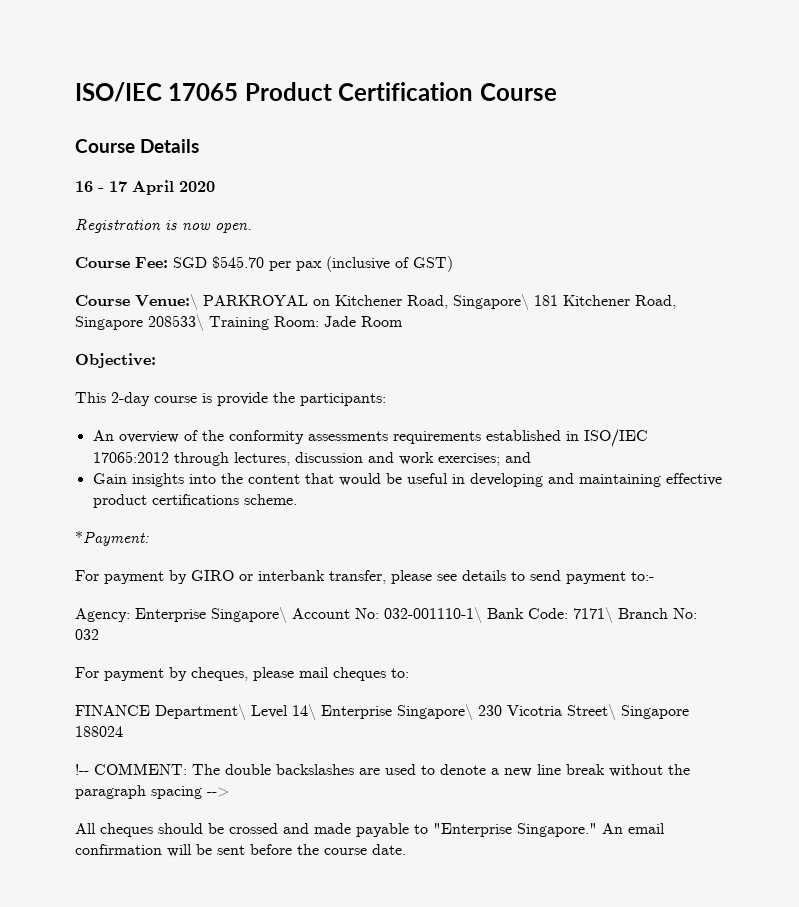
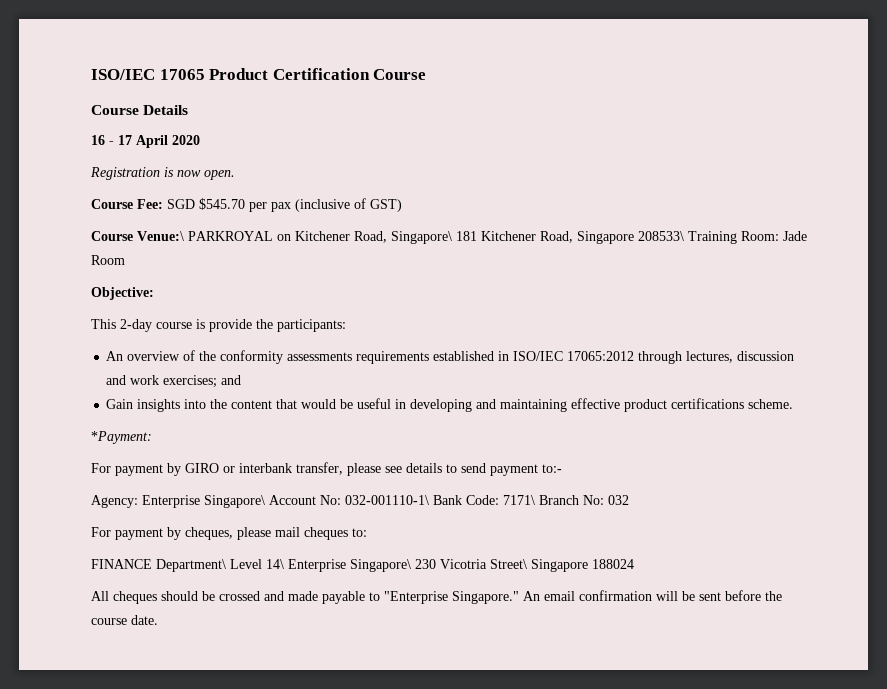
- !-- COMMENT: The double backslashes are used to denote a new line break without the paragraph spacing -->

